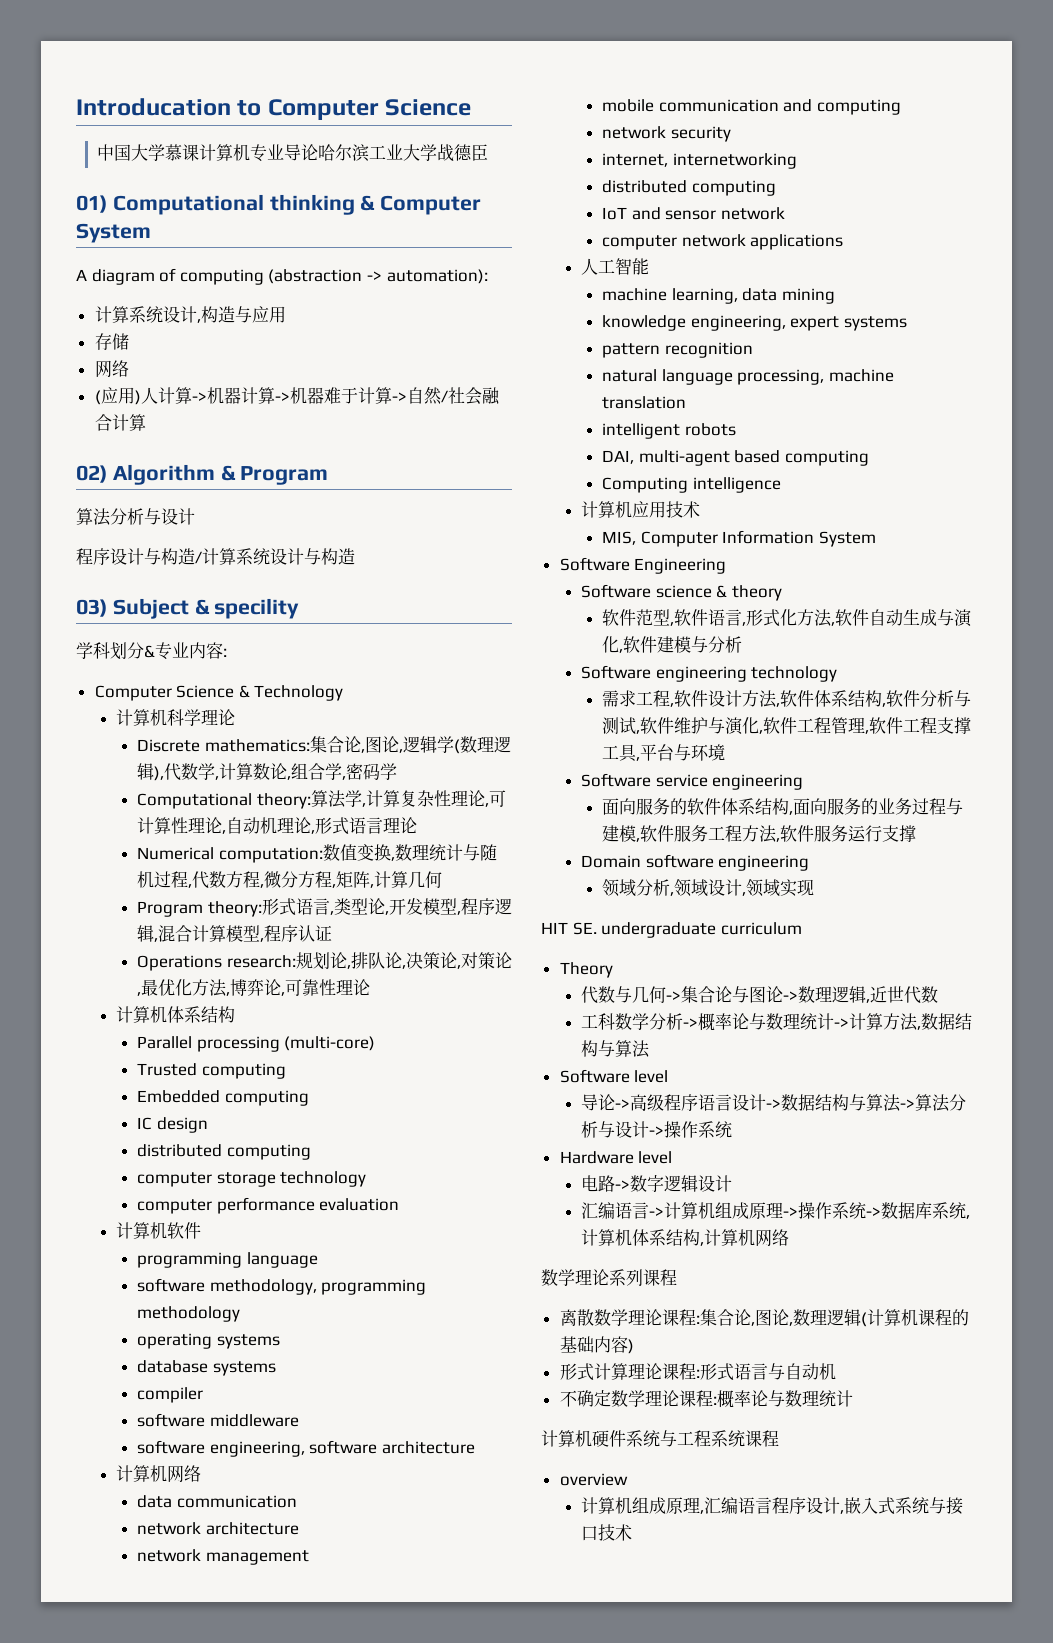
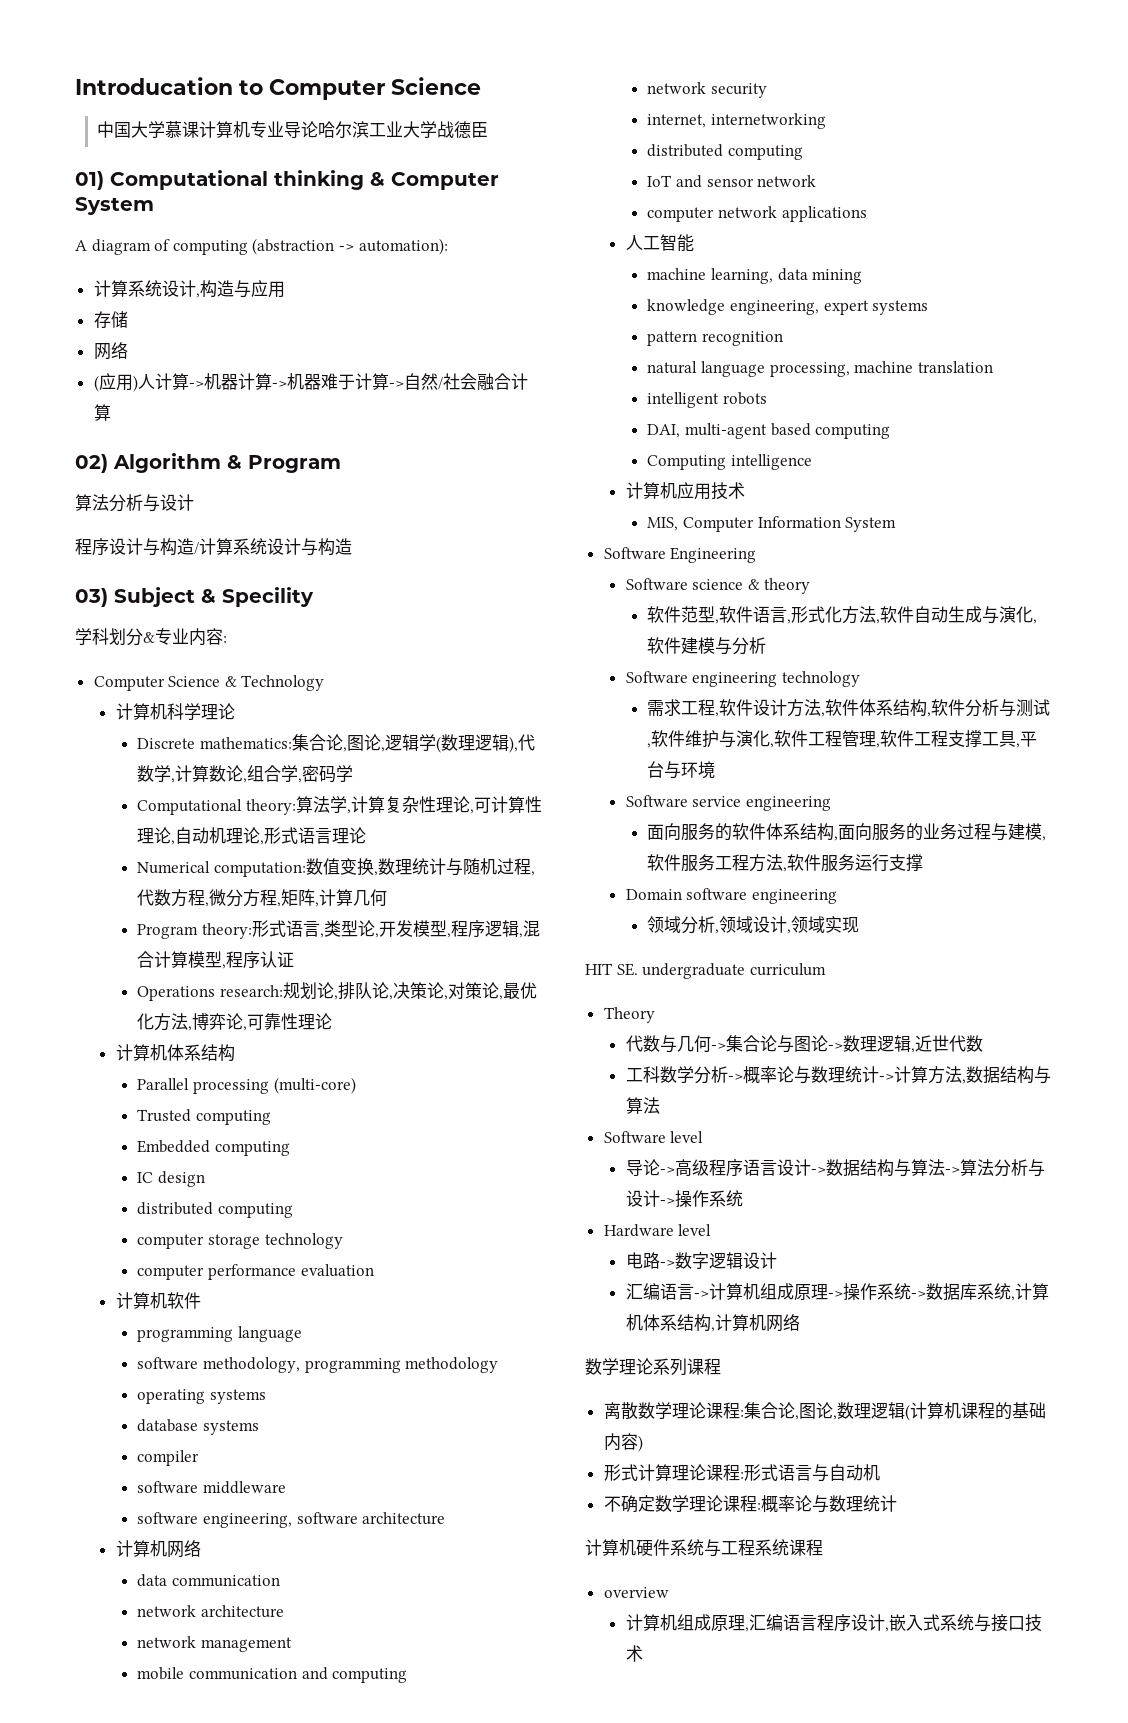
- 03) Subject & specility
+ 03) Subject & Specility

